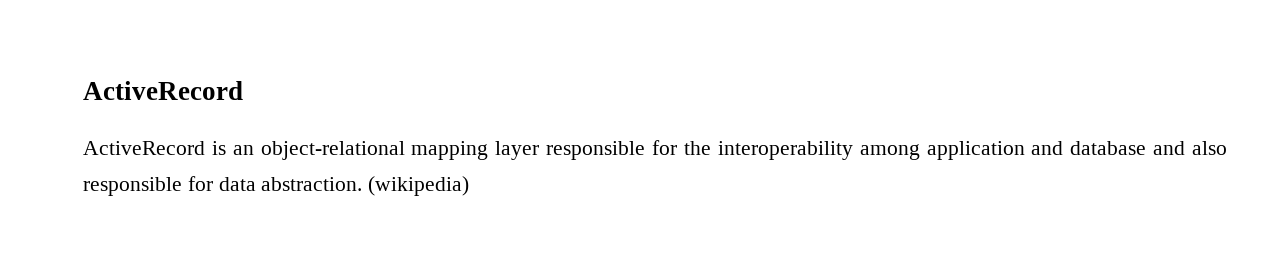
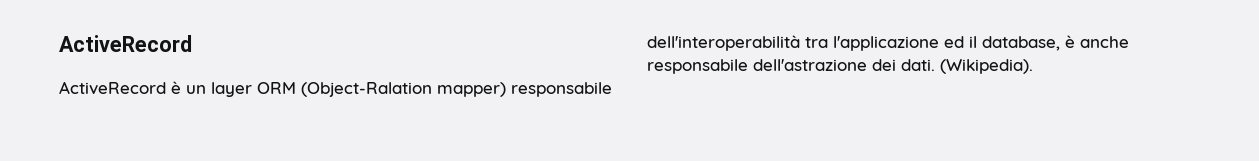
- ActiveRecord is an object-relational mapping layer responsible for the interoperability among application and database and also responsible for data abstraction. (wikipedia)
+ ActiveRecord è un layer ORM (Object-Ralation mapper) responsabile dell'interoperabilità tra l'applicazione ed il database, è anche responsabile dell'astrazione dei dati. (Wikipedia).

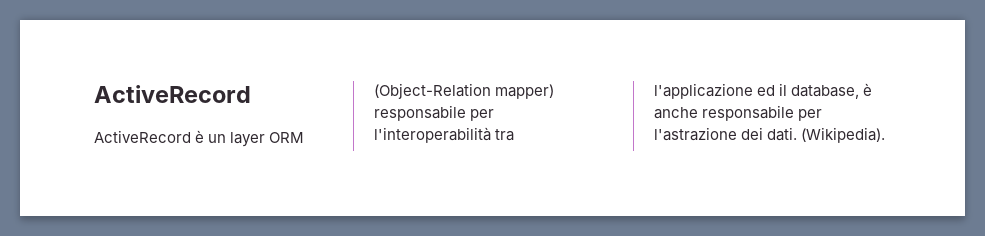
- ActiveRecord è un layer ORM (Object-Ralation mapper) responsabile dell'interoperabilità tra l'applicazione ed il database, è anche responsabile dell'astrazione dei dati.
+ ActiveRecord è un layer ORM (Object-Relation mapper) responsabile per l'interoperabilità tra l'applicazione ed il database, è anche responsabile per l'astrazione dei dati.

